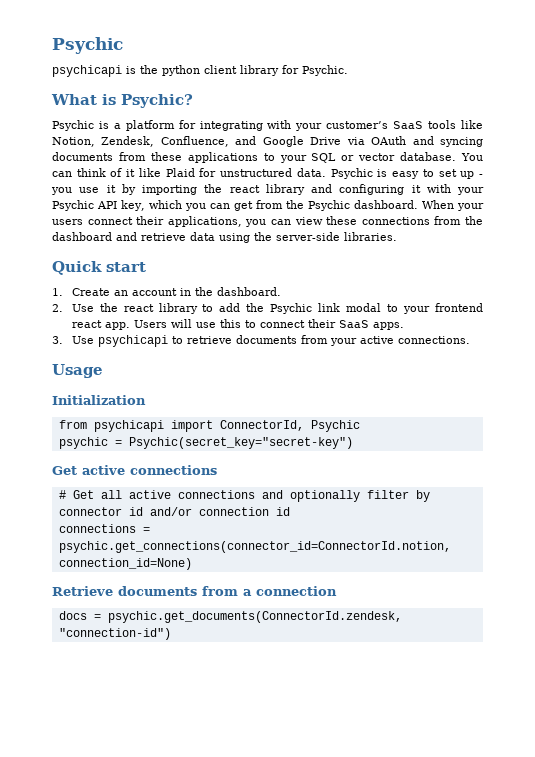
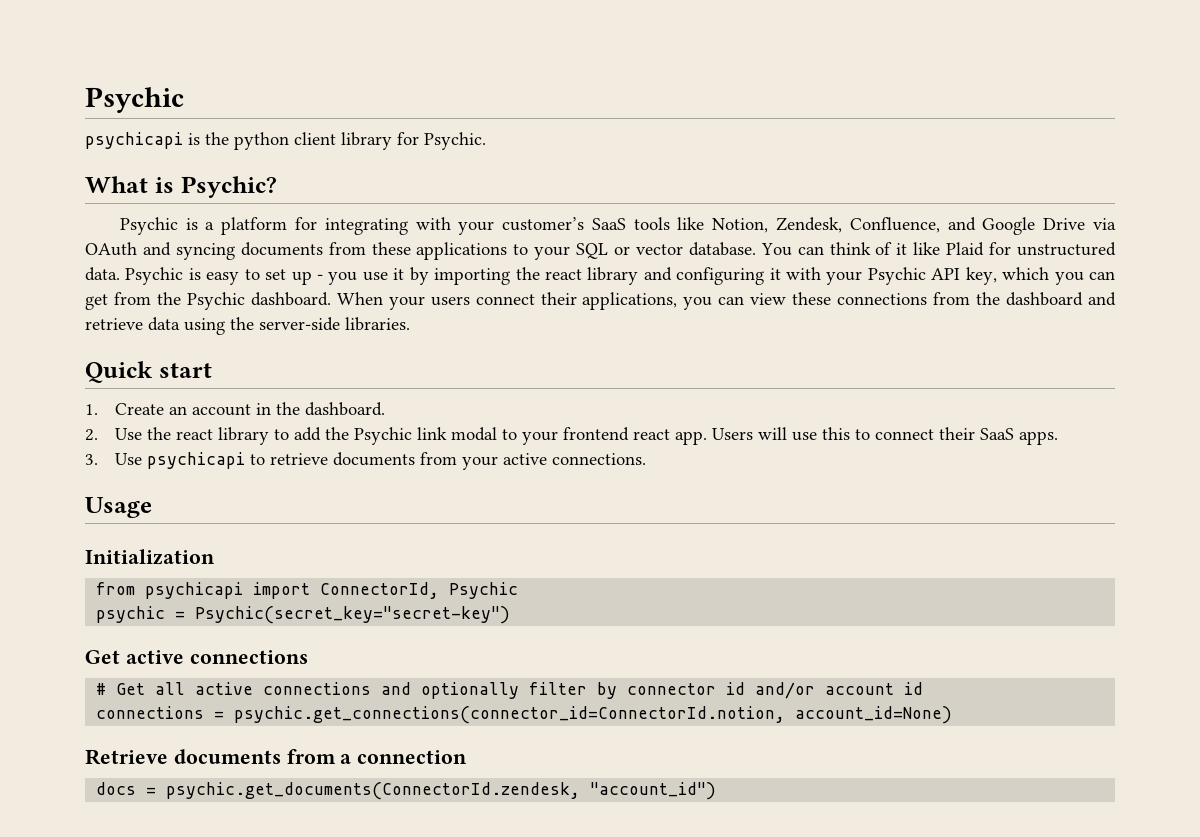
- # Get all active connections and optionally filter by connector id and/or connection id
+ # Get all active connections and optionally filter by connector id and/or account id
- connections = psychic.get_connections(connector_id=ConnectorId.notion, connection_id=None)
+ connections = psychic.get_connections(connector_id=ConnectorId.notion, account_id=None)
- docs = psychic.get_documents(ConnectorId.zendesk, "connection-id")
+ docs = psychic.get_documents(ConnectorId.zendesk, "account_id")

